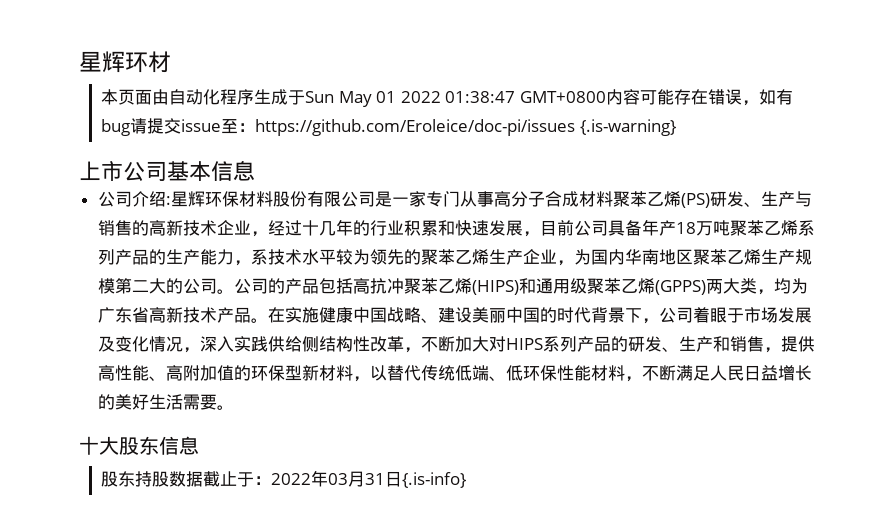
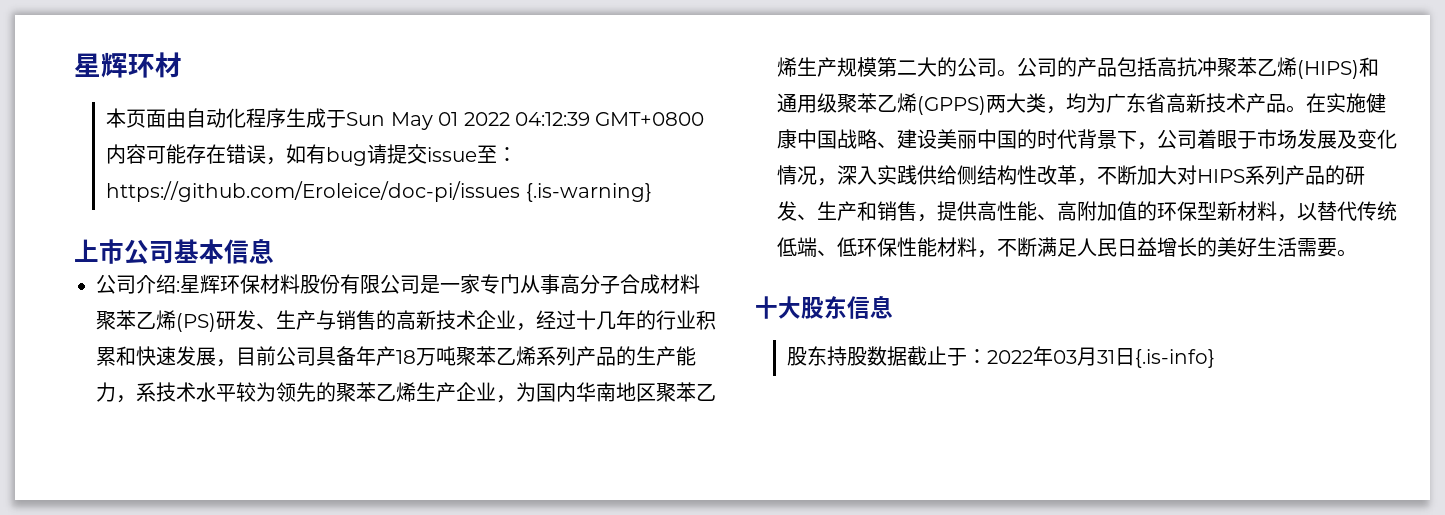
- 本页面由自动化程序生成于Sun May 01 2022 01:38:47 GMT+0800内容可能存在错误，如有bug请提交issue至：https://github.com/Eroleice/doc-pi/issues {.is-warning}
+ 本页面由自动化程序生成于Sun May 01 2022 04:12:39 GMT+0800内容可能存在错误，如有bug请提交issue至：https://github.com/Eroleice/doc-pi/issues {.is-warning}

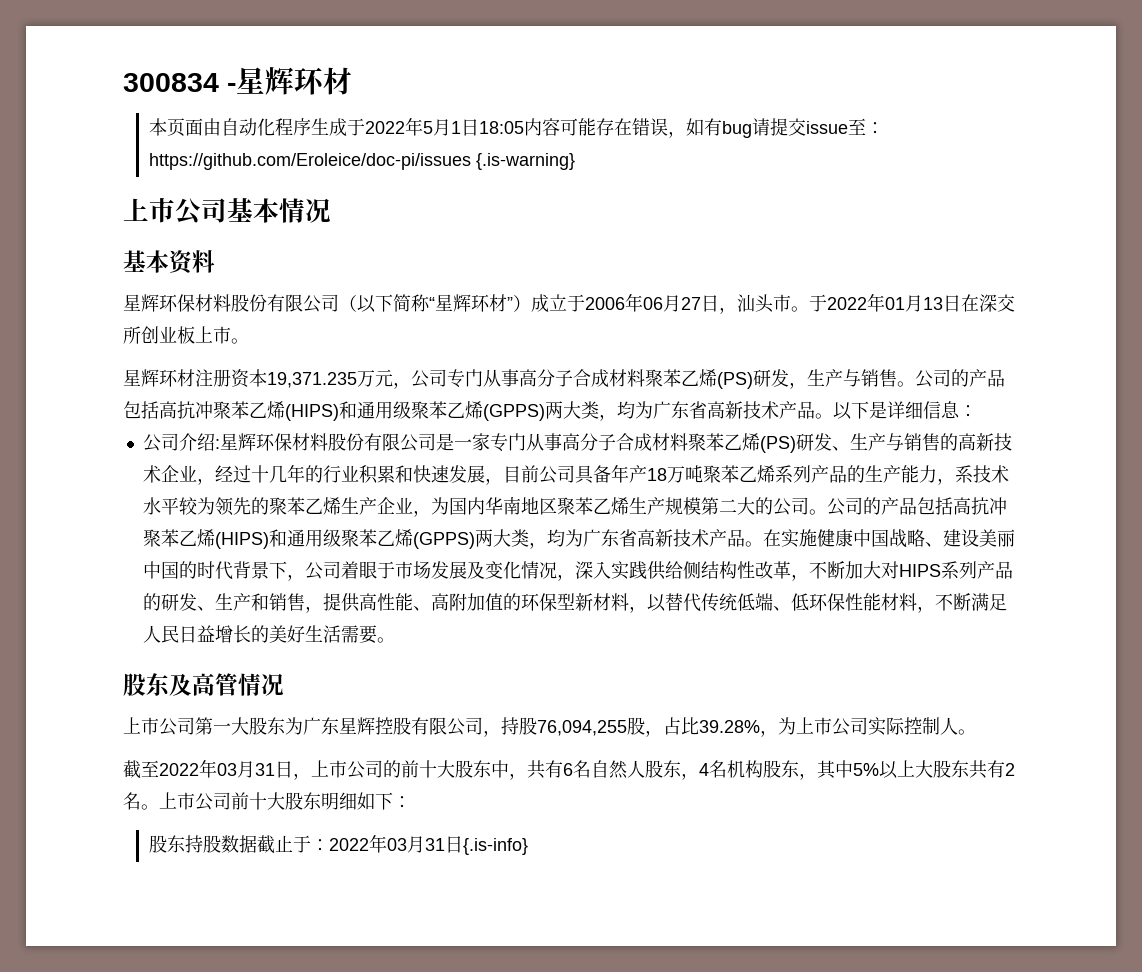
- 星辉环材
+ 300834 -星辉环材
- 本页面由自动化程序生成于Sun May 01 2022 04:12:39 GMT+0800内容可能存在错误，如有bug请提交issue至：https://github.com/Eroleice/doc-pi/issues {.is-warning}
+ 本页面由自动化程序生成于2022年5月1日18:05内容可能存在错误，如有bug请提交issue至：https://github.com/Eroleice/doc-pi/issues {.is-warning}
- 上市公司基本信息
+ 上市公司基本情况
+ 基本资料
+ 星辉环保材料股份有限公司（以下简称“星辉环材”）成立于2006年06月27日，汕头市。于2022年01月13日在深交所创业板上市。
+ 星辉环材注册资本19,371.235万元，公司专门从事高分子合成材料聚苯乙烯(PS)研发，生产与销售。公司的产品包括高抗冲聚苯乙烯(HIPS)和通用级聚苯乙烯(GPPS)两大类，均为广东省高新技术产品。以下是详细信息：
- 十大股东信息
+ 股东及高管情况
+ 上市公司第一大股东为广东星辉控股有限公司，持股76,094,255股，占比39.28%，为上市公司实际控制人。
+ 截至2022年03月31日，上市公司的前十大股东中，共有6名自然人股东，4名机构股东，其中5%以上大股东共有2名。上市公司前十大股东明细如下：

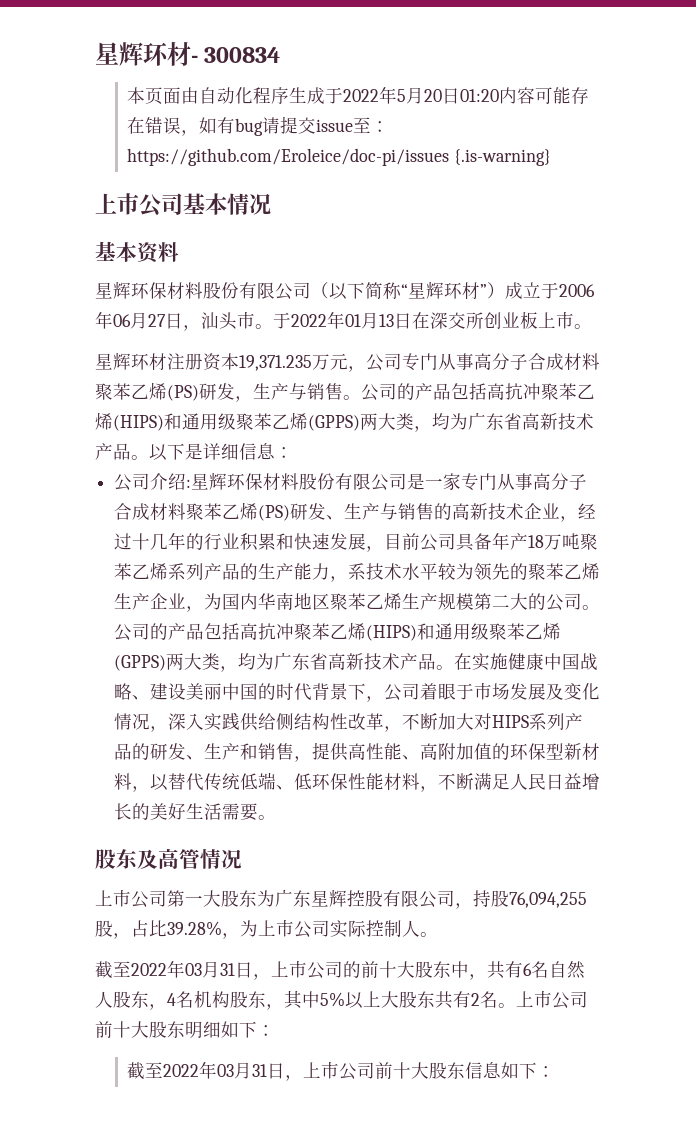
- 300834 -星辉环材
+ 星辉环材- 300834
- 本页面由自动化程序生成于2022年5月1日18:05内容可能存在错误，如有bug请提交issue至：https://github.com/Eroleice/doc-pi/issues {.is-warning}
+ 本页面由自动化程序生成于2022年5月20日01:20内容可能存在错误，如有bug请提交issue至：https://github.com/Eroleice/doc-pi/issues {.is-warning}
- 股东持股数据截止于：2022年03月31日{.is-info}
+ 截至2022年03月31日，上市公司前十大股东信息如下：

